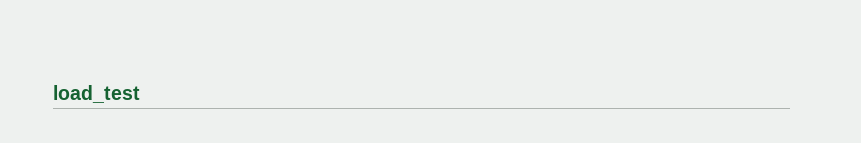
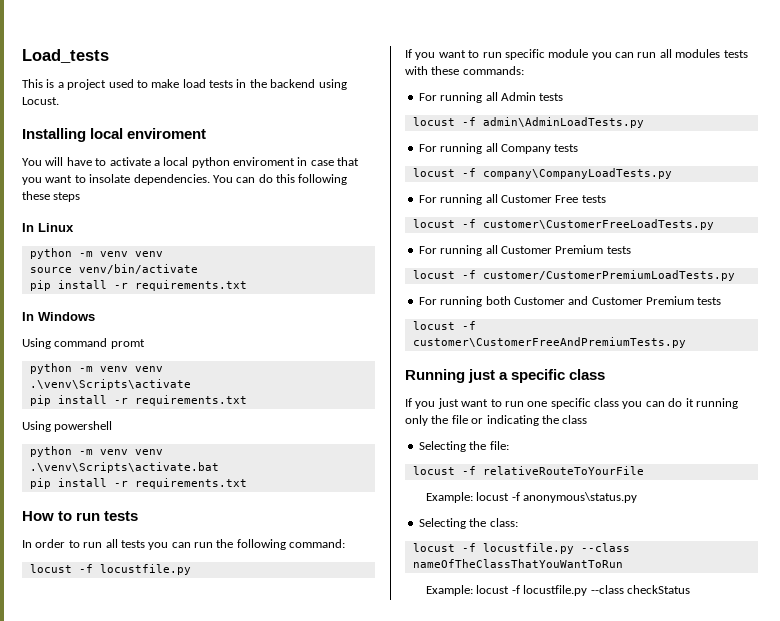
- load_test
+ Load_tests
+ This is a project used to make load tests in the backend using Locust.
+ Installing local enviroment
+ You will have to activate a local python enviroment in case that you want to insolate dependencies. You can do this following these steps
+ In Linux
+ python -m venv venv
+ source venv/bin/activate
+ pip install -r requirements.txt
+ In Windows
+ Using command promt
+ python -m venv venv
+ .\venv\Scripts\activate
+ pip install -r requirements.txt
+ Using powershell
+ python -m venv venv
+ .\venv\Scripts\activate.bat
+ pip install -r requirements.txt
+ How to run tests
+ In order to run all tests you can run the following command:
+ locust -f locustfile.py
+ If you want to run specific module you can run all modules tests with these commands:
+ For running all Admin tests
+ locust -f admin\AdminLoadTests.py
+ For running all Company tests
+ locust -f company\CompanyLoadTests.py
+ For running all Customer Free tests
+ locust -f customer\CustomerFreeLoadTests.py
+ For running all Customer Premium tests
+ locust -f customer/CustomerPremiumLoadTests.py
+ For running both Customer and Customer Premium tests
+ locust -f customer\CustomerFreeAndPremiumTests.py
+ Running just a specific class
+ If you just want to run one specific class you can do it running only the file or indicating the class
+ Selecting the file:
+ locust -f relativeRouteToYourFile
+ Example: locust -f anonymous\status.py
+ Selecting the class:
+ locust -f locustfile.py --class nameOfTheClassThatYouWantToRun
+ Example: locust -f locustfile.py --class checkStatus

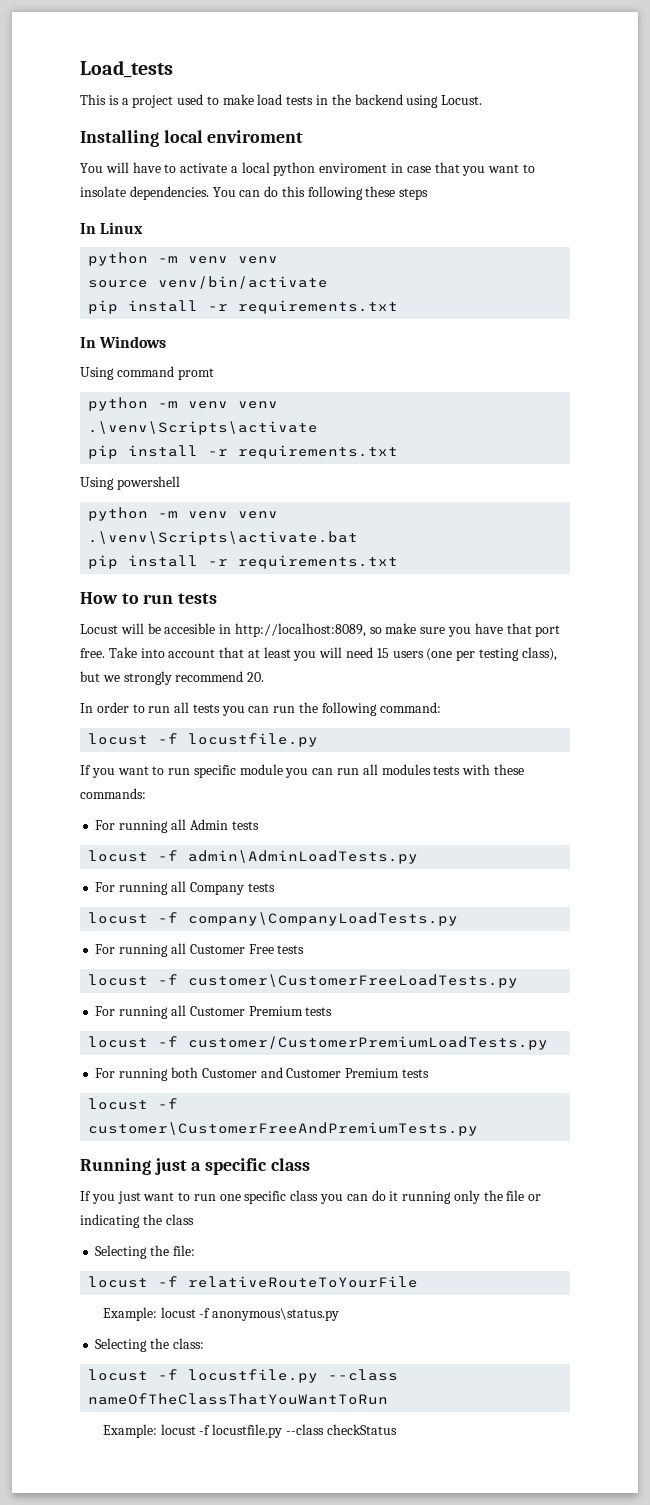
+ Locust will be accesible in http://localhost:8089, so make sure you have that port free. Take into account that at least you will need 15 users (one per testing class), but we strongly recommend 20.

